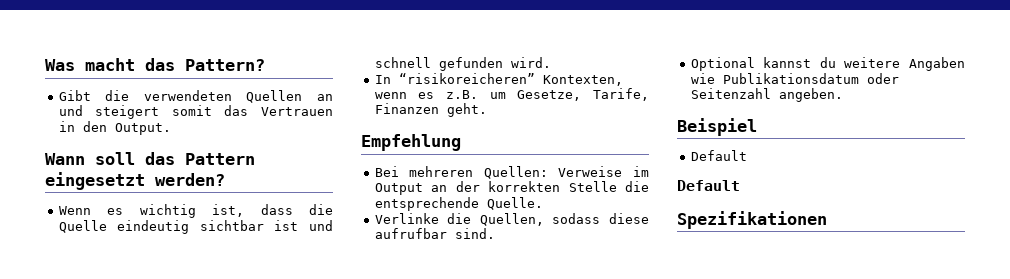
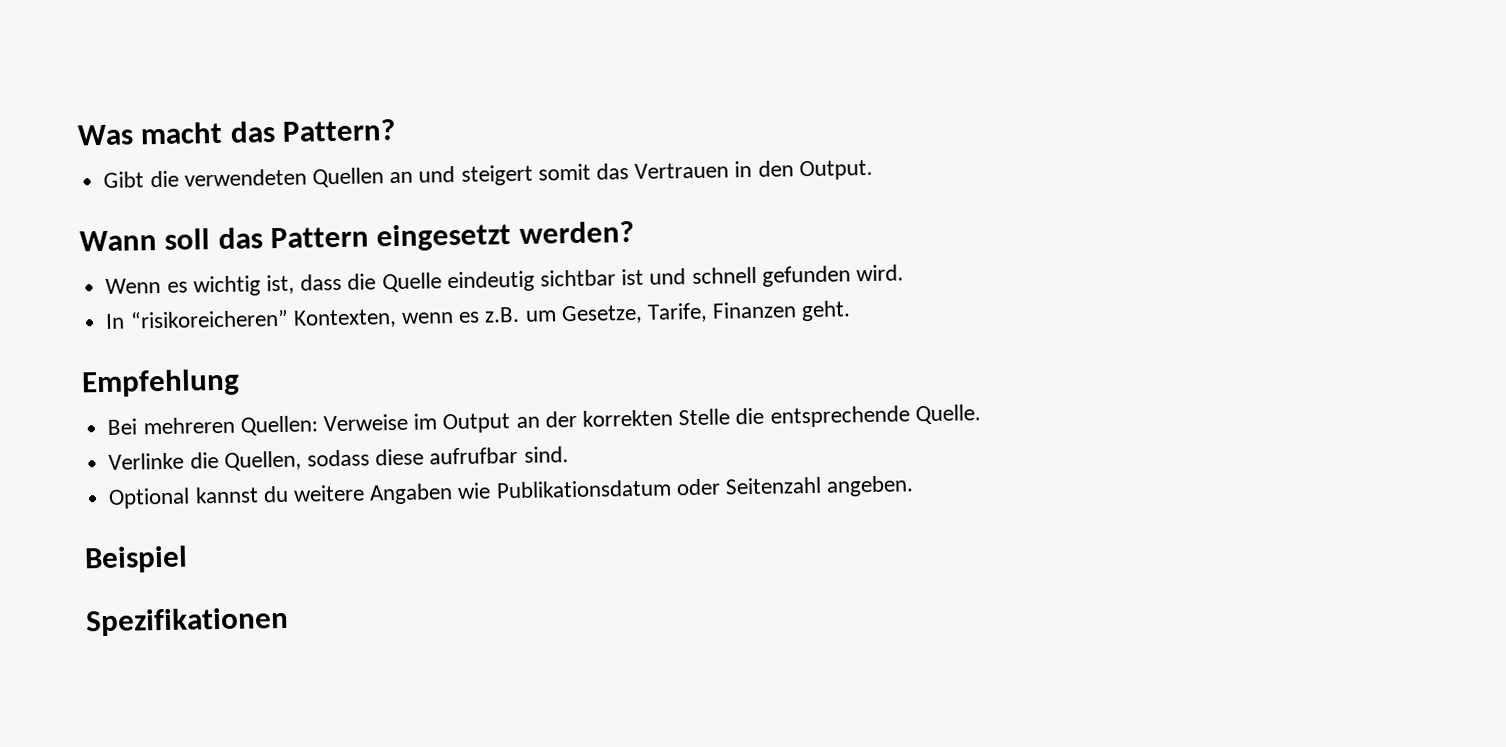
  Beispiel
- Default
- Default

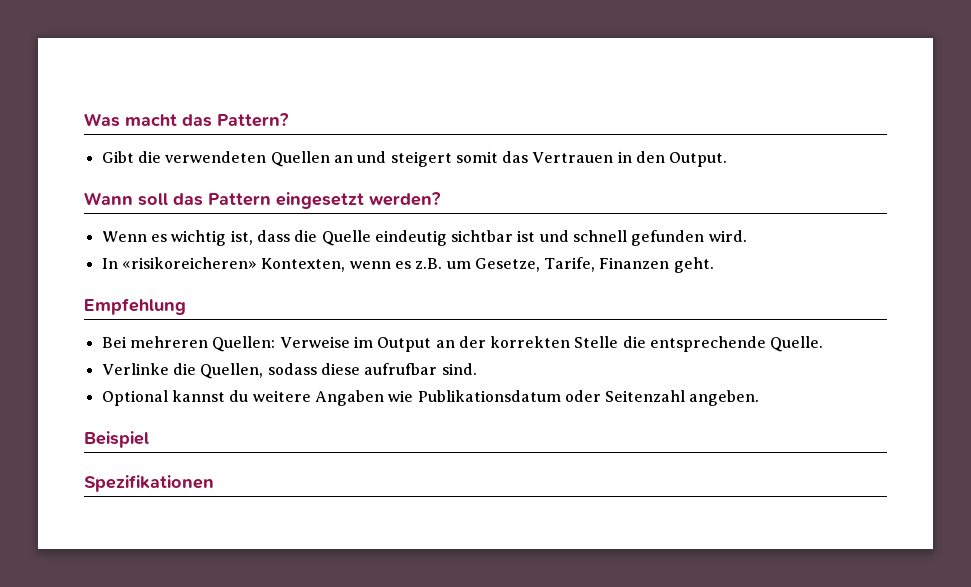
- In “risikoreicheren” Kontexten, wenn es z.B. um Gesetze, Tarife, Finanzen geht.
+ In «risikoreicheren» Kontexten, wenn es z.B. um Gesetze, Tarife, Finanzen geht.

